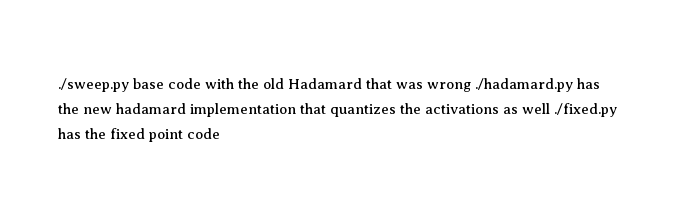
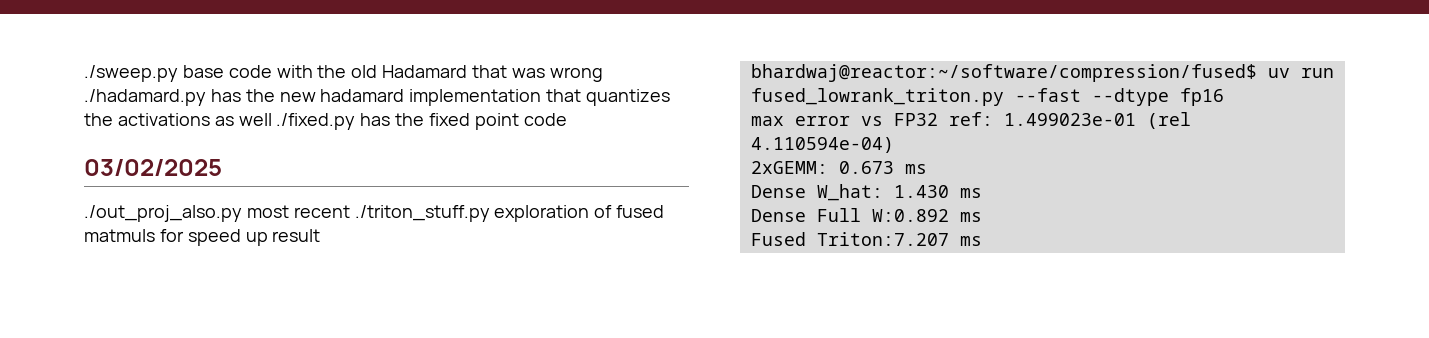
+ 03/02/2025
+ ./out_proj_also.py most recent ./triton_stuff.py exploration of fused matmuls for speed up result
+ bhardwaj@reactor:~/software/compression/fused$ uv run fused_lowrank_triton.py --fast --dtype fp16
+ max error vs FP32 ref: 1.499023e-01 (rel 4.110594e-04)
+ 2xGEMM: 0.673 ms
+ Dense W_hat: 1.430 ms
+ Dense Full W:0.892 ms
+ Fused Triton:7.207 ms

